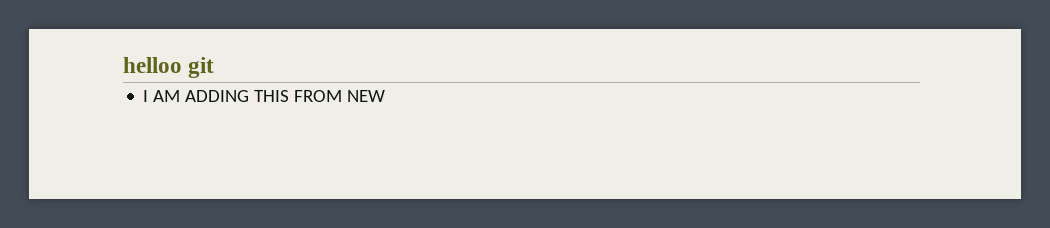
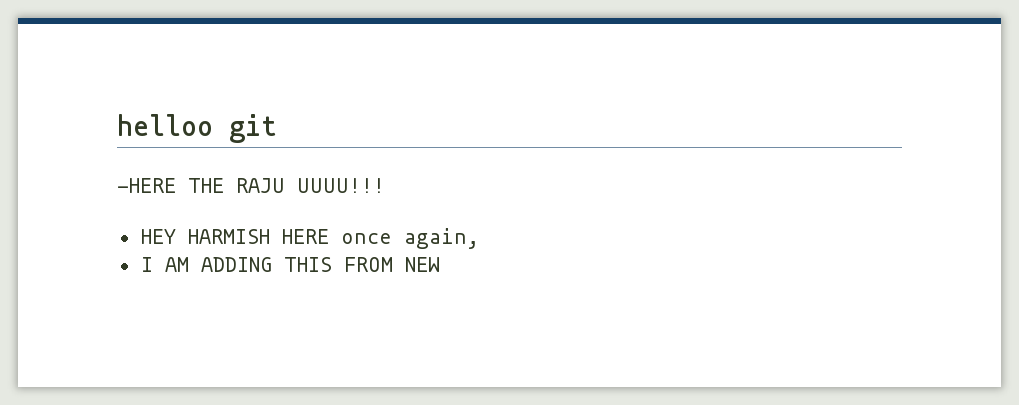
+ -HERE THE RAJU UUUU!!!
+ HEY HARMISH HERE once again,

